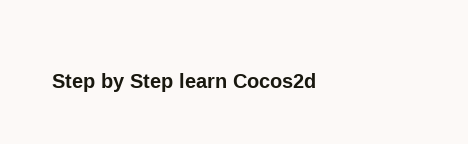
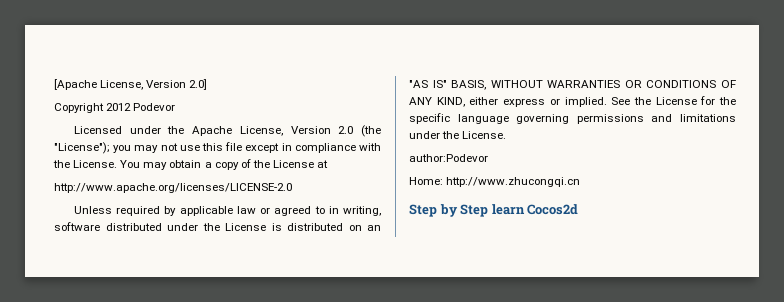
+ [Apache License, Version 2.0]
+ Copyright 2012 Podevor
+ Licensed under the Apache License, Version 2.0 (the "License"); you may not use this file except in compliance with the License. You may obtain a copy of the License at
+ http://www.apache.org/licenses/LICENSE-2.0
+ Unless required by applicable law or agreed to in writing, software distributed under the License is distributed on an "AS IS" BASIS, WITHOUT WARRANTIES OR CONDITIONS OF ANY KIND, either express or implied. See the License for the specific language governing permissions and limitations under the License.
+ author:Podevor
+ Home: http://www.zhucongqi.cn

